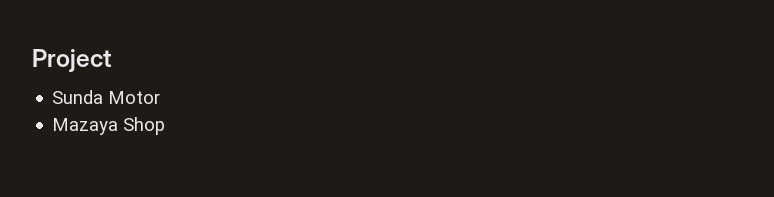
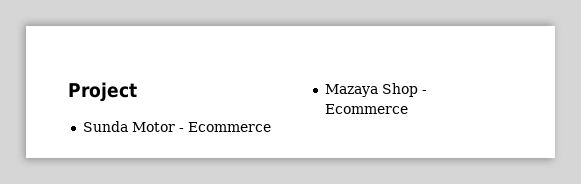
- Sunda Motor
+ Sunda Motor - Ecommerce
- Mazaya Shop
+ Mazaya Shop - Ecommerce

